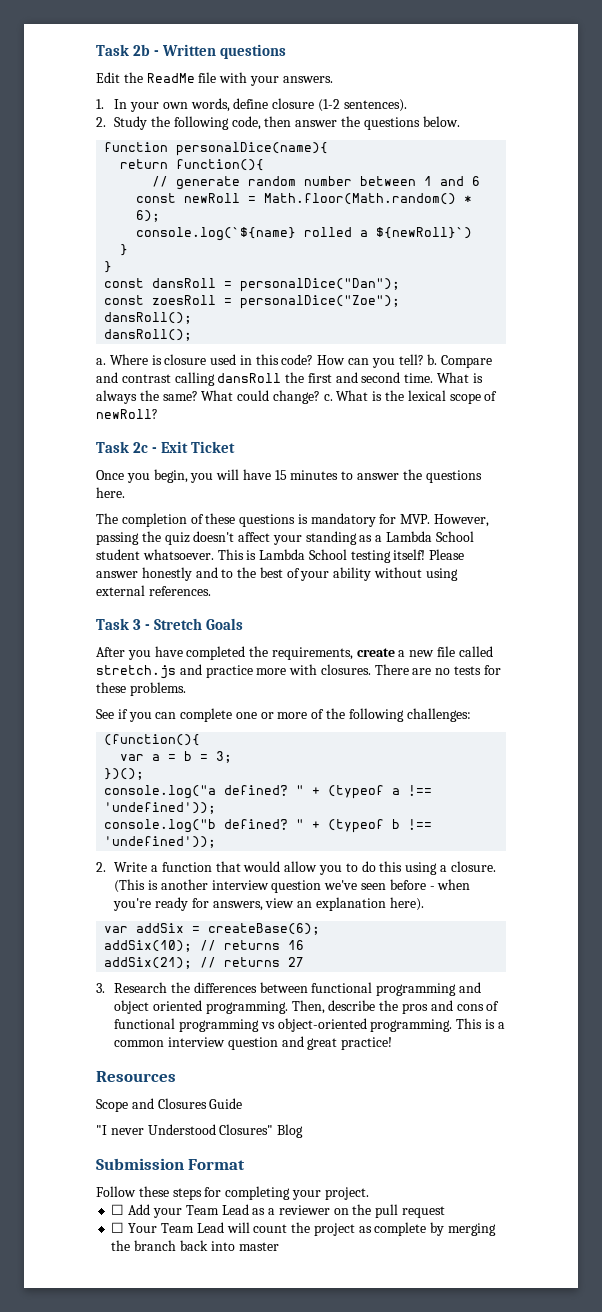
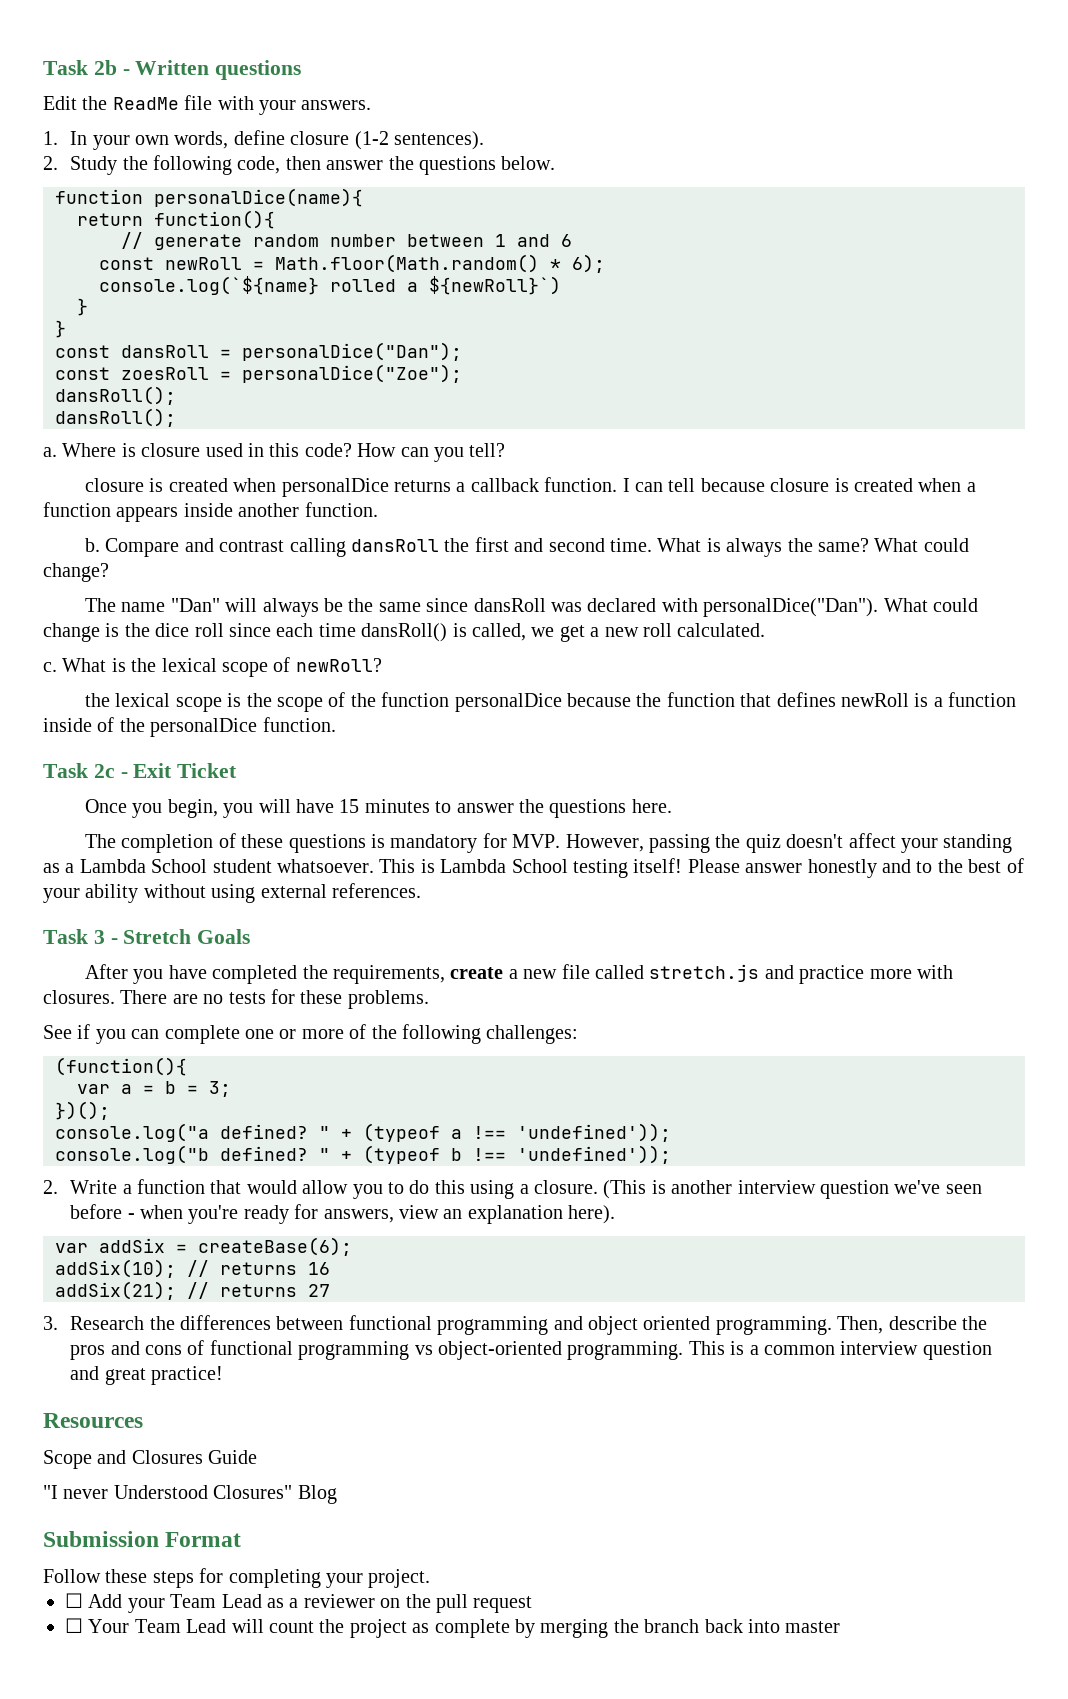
- How can you tell? b.
+ How can you tell?
+ closure is created when personalDice returns a callback function. I can tell because closure is created when a function appears inside another function.
+ b.
- What could change? c.
+ What could change?
+ The name "Dan" will always be the same since dansRoll was declared with personalDice("Dan"). What could change is the dice roll since each time dansRoll() is called, we get a new roll calculated.
+ c.
+ the lexical scope is the scope of the function personalDice because the function that defines newRoll is a function inside of the personalDice function.

